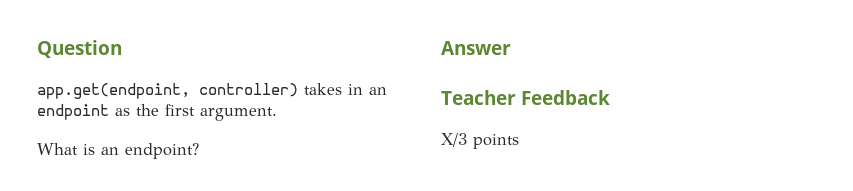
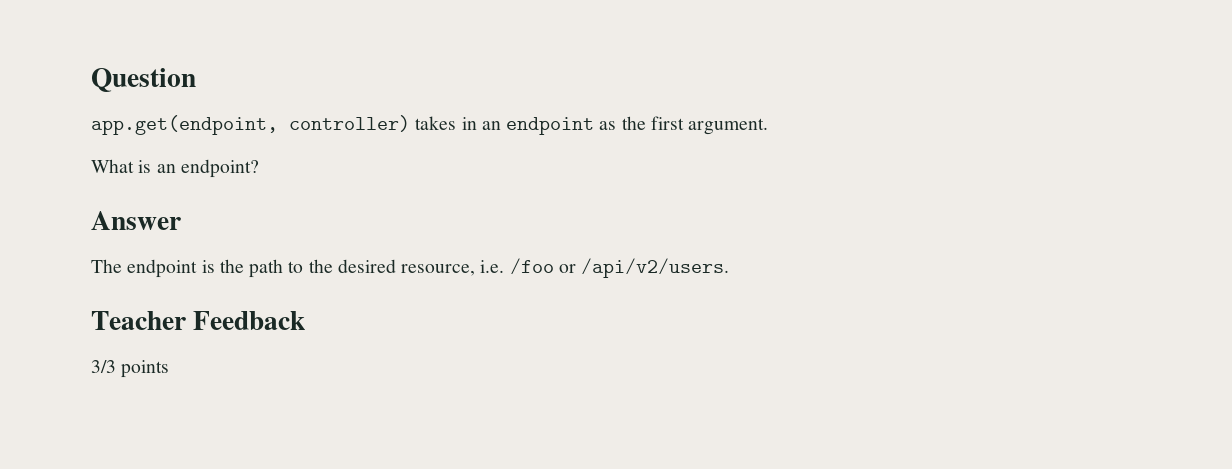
+ The endpoint is the path to the desired resource, i.e. /foo or /api/v2/users.
- X/3 points
+ 3/3 points

